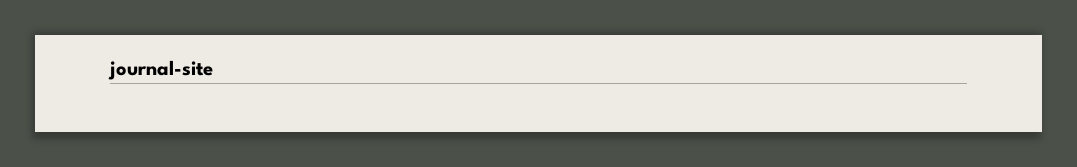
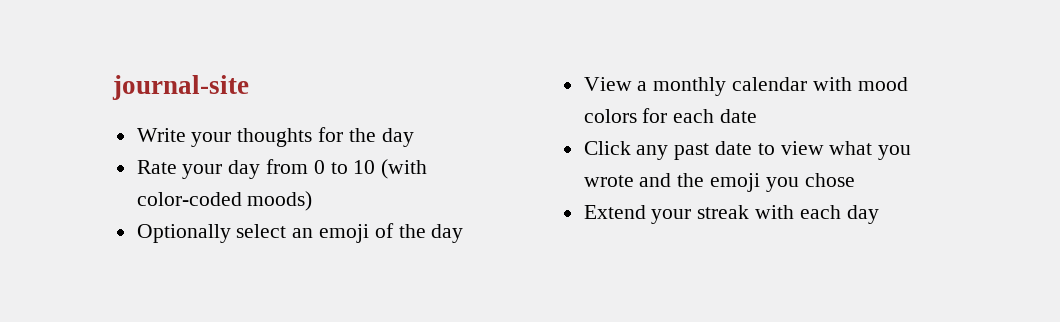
+ Write your thoughts for the day
+ Rate your day from 0 to 10 (with color-coded moods)
+ Optionally select an emoji of the day
+ View a monthly calendar with mood colors for each date
+ Click any past date to view what you wrote and the emoji you chose
+ Extend your streak with each day

